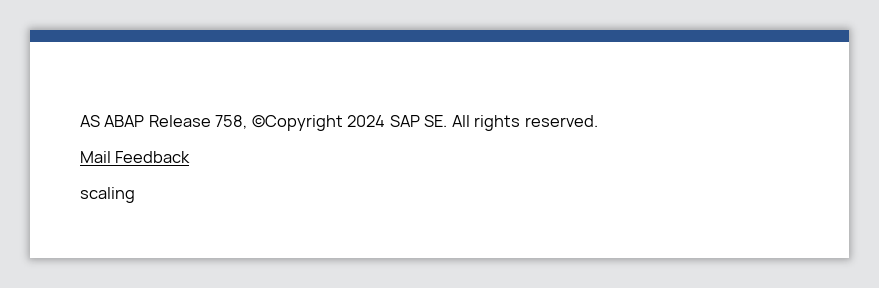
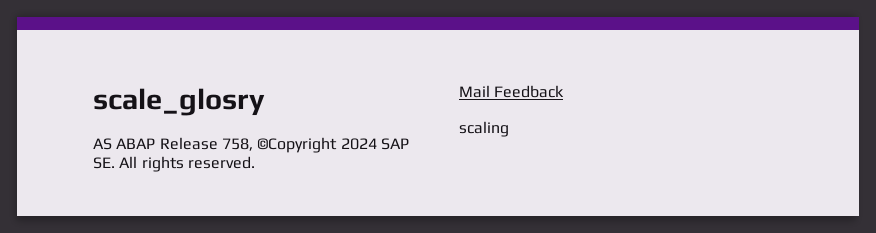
+ scale_glosry

